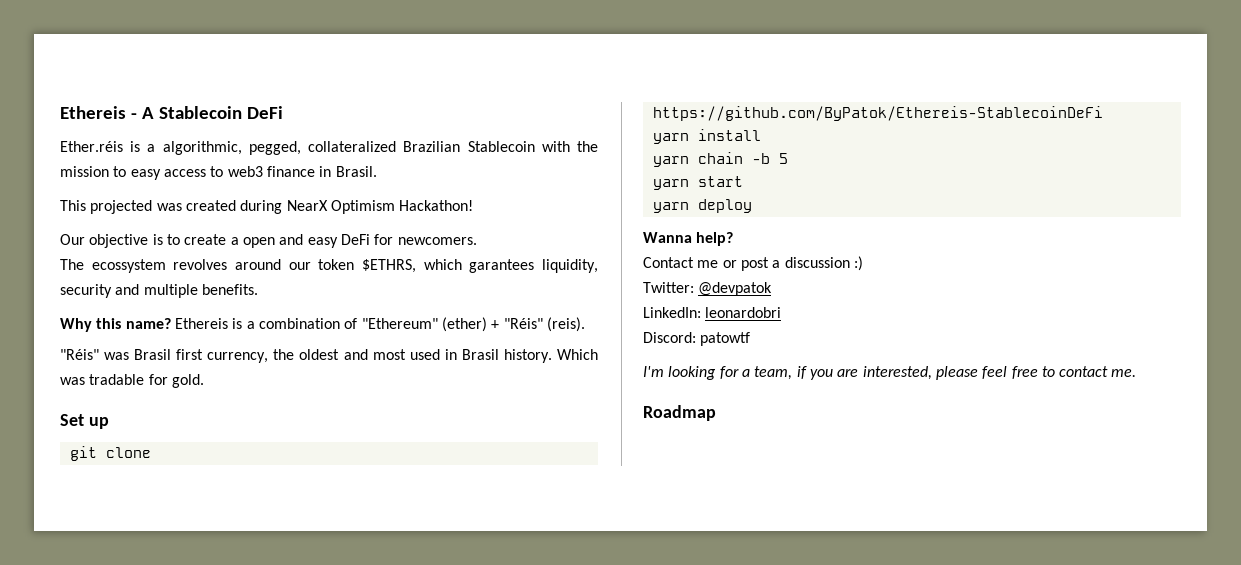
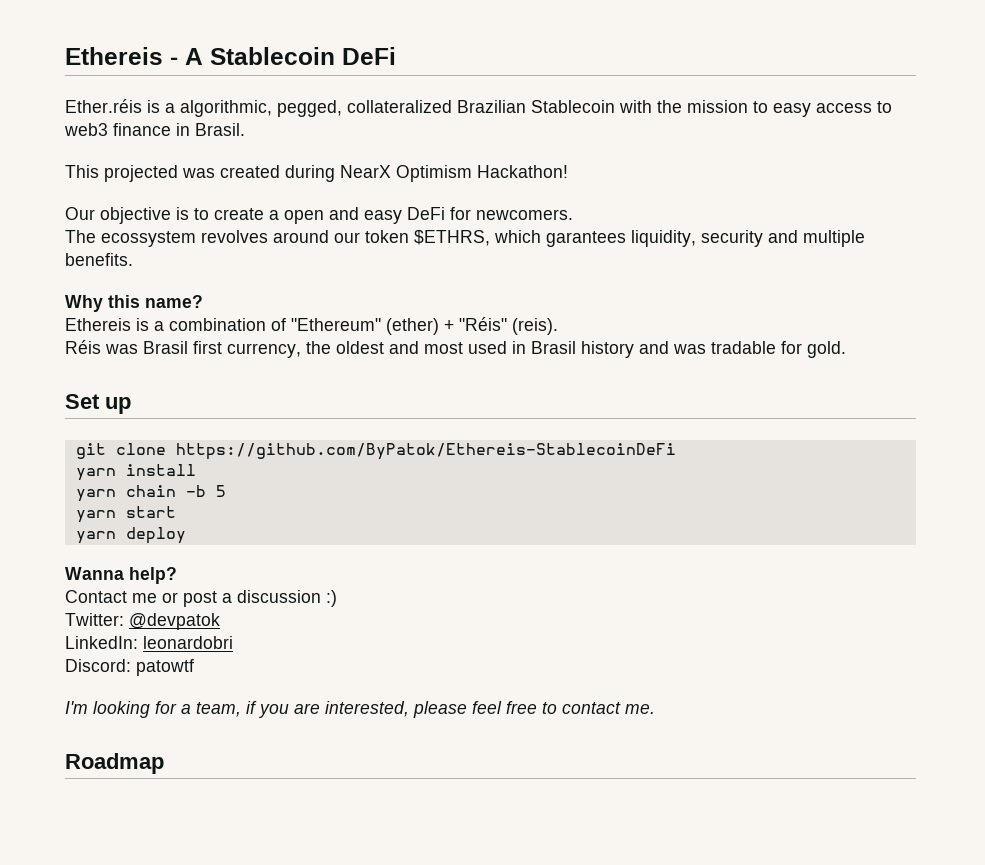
- Why this name? Ethereis is a combination of "Ethereum" (ether) + "Réis" (reis).
+ Why this name?
+ Ethereis is a combination of "Ethereum" (ether) + "Réis" (reis).
- "Réis" was Brasil first currency, the oldest and most used in Brasil history. Which was tradable for gold.
+ Réis was Brasil first currency, the oldest and most used in Brasil history and was tradable for gold.

